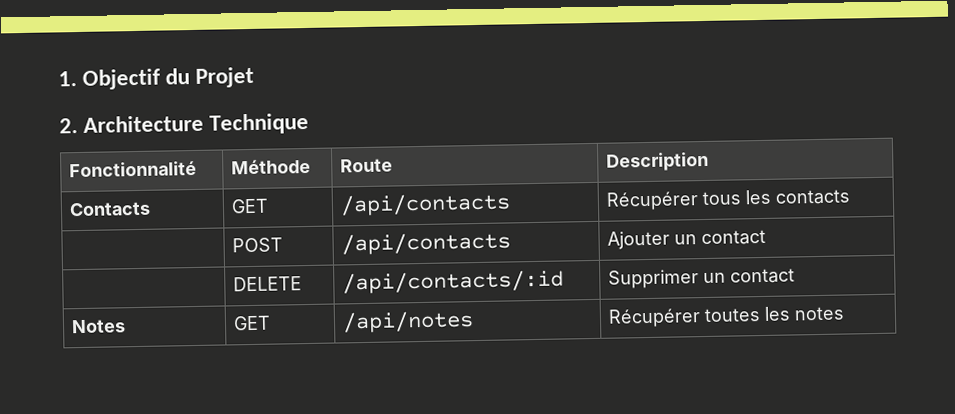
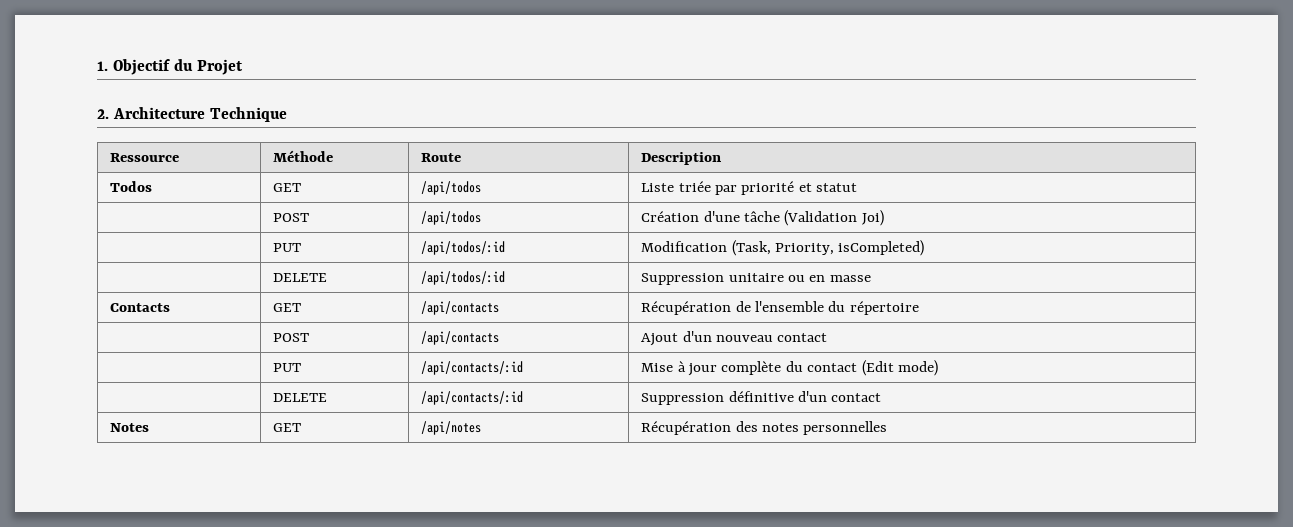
- Fonctionnalité | Méthode | Route | Description
+ Ressource | Méthode | Route | Description
- Contacts | GET | /api/contacts | Récupérer tous les contacts
- | POST | /api/contacts | Ajouter un contact
+ Todos | GET | /api/todos | Liste triée par priorité et statut
+ | POST | /api/todos | Création d'une tâche (Validation Joi)
+ | PUT | /api/todos/:id | Modification (Task, Priority, isCompleted)
+ | DELETE | /api/todos/:id | Suppression unitaire ou en masse
+ Contacts | GET | /api/contacts | Récupération de l'ensemble du répertoire
+ | POST | /api/contacts | Ajout d'un nouveau contact
+ | PUT | /api/contacts/:id | Mise à jour complète du contact (Edit mode)
- | DELETE | /api/contacts/:id | Supprimer un contact
+ | DELETE | /api/contacts/:id | Suppression définitive d'un contact
- Notes | GET | /api/notes | Récupérer toutes les notes
+ Notes | GET | /api/notes | Récupération des notes personnelles

